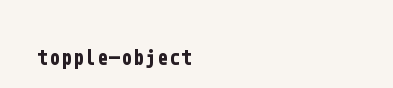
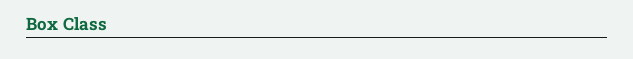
- topple-object
+ Box Class

